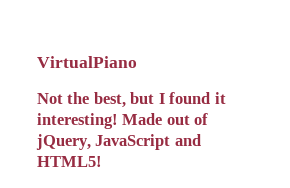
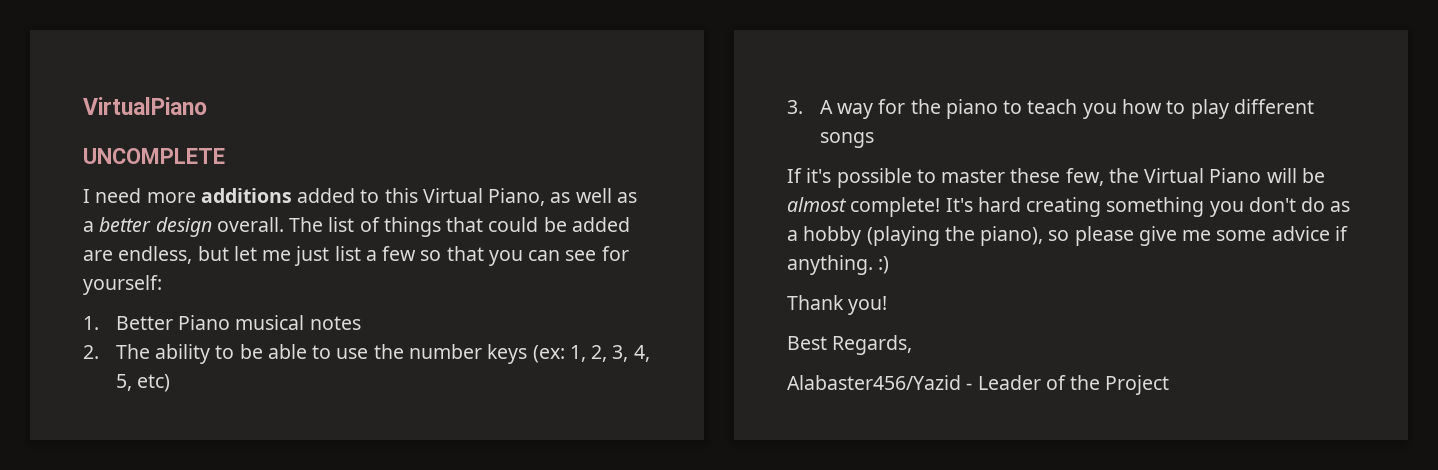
- Not the best, but I found it interesting! Made out of jQuery, JavaScript and HTML5!
+ UNCOMPLETE
+ I need more additions added to this Virtual Piano, as well as a better design overall. The list of things that could be added are endless, but let me just list a few so that you can see for yourself:
+ 1. Better Piano musical notes
+ 2. The ability to be able to use the number keys (ex: 1, 2, 3, 4, 5, etc)
+ 3. A way for the piano to teach you how to play different songs
+ If it's possible to master these few, the Virtual Piano will be almost complete! It's hard creating something you don't do as a hobby (playing the piano), so please give me some advice if anything. :)
+ Thank you!
+ Best Regards,
+ Alabaster456/Yazid - Leader of the Project

